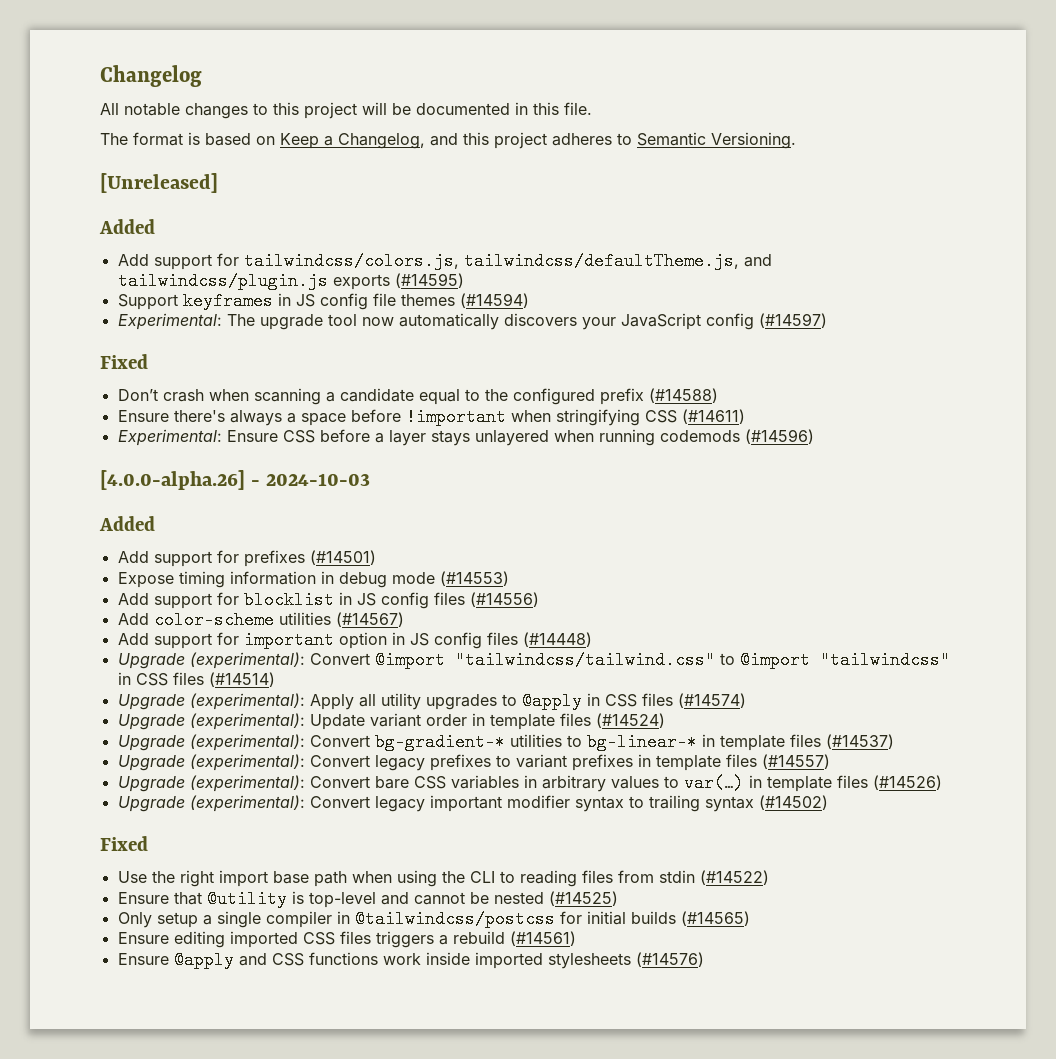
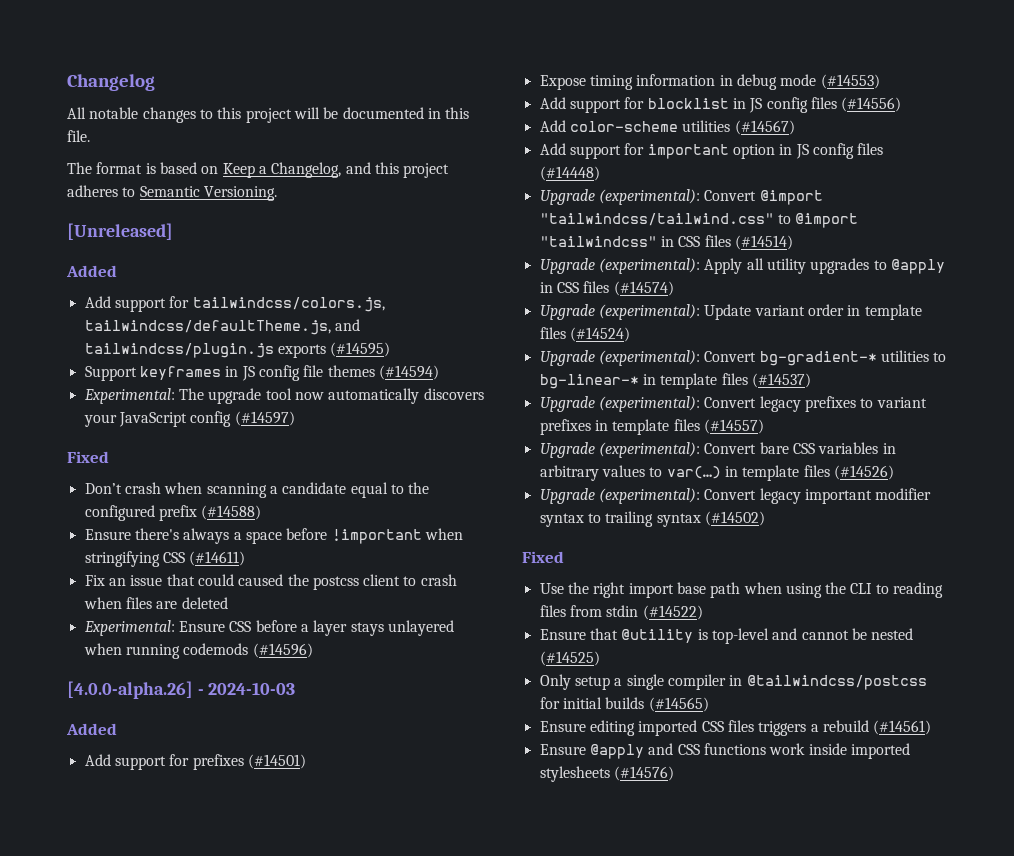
+ Fix an issue that could caused the postcss client to crash when files are deleted

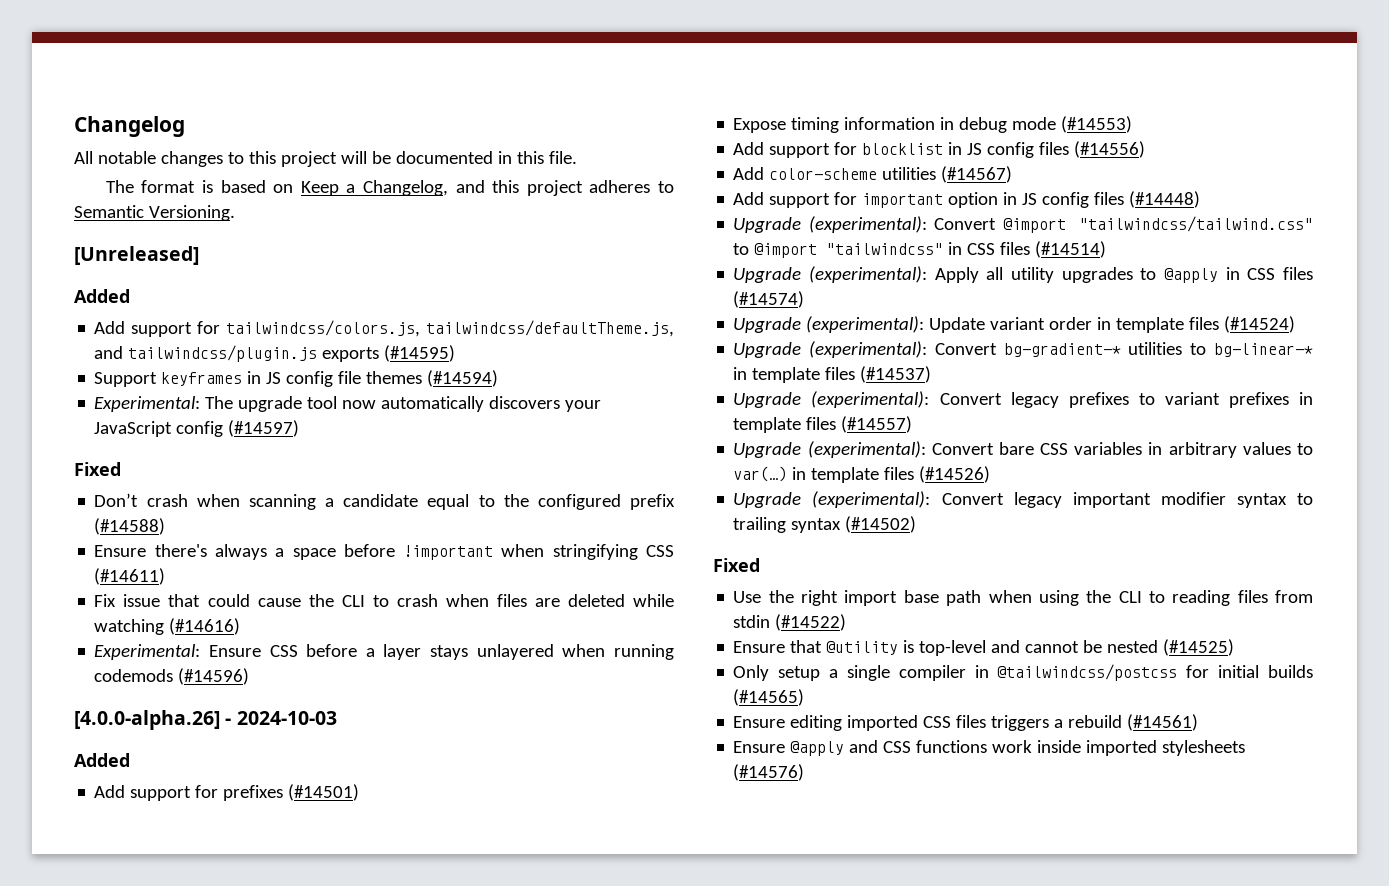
- Fix an issue that could caused the postcss client to crash when files are deleted
+ Fix issue that could cause the CLI to crash when files are deleted while watching (#14616)

